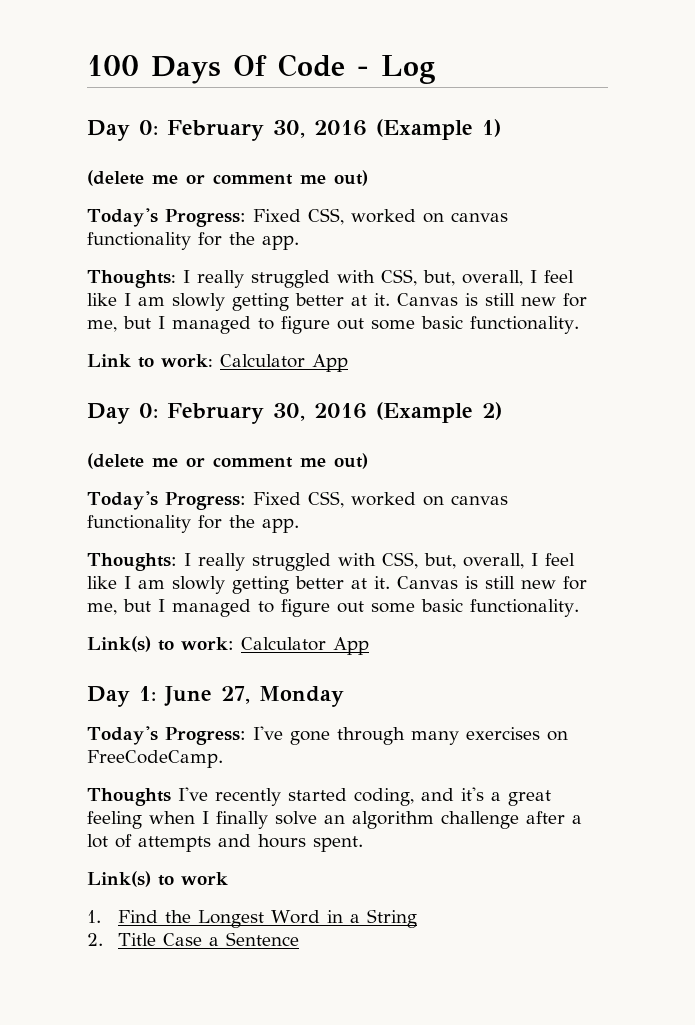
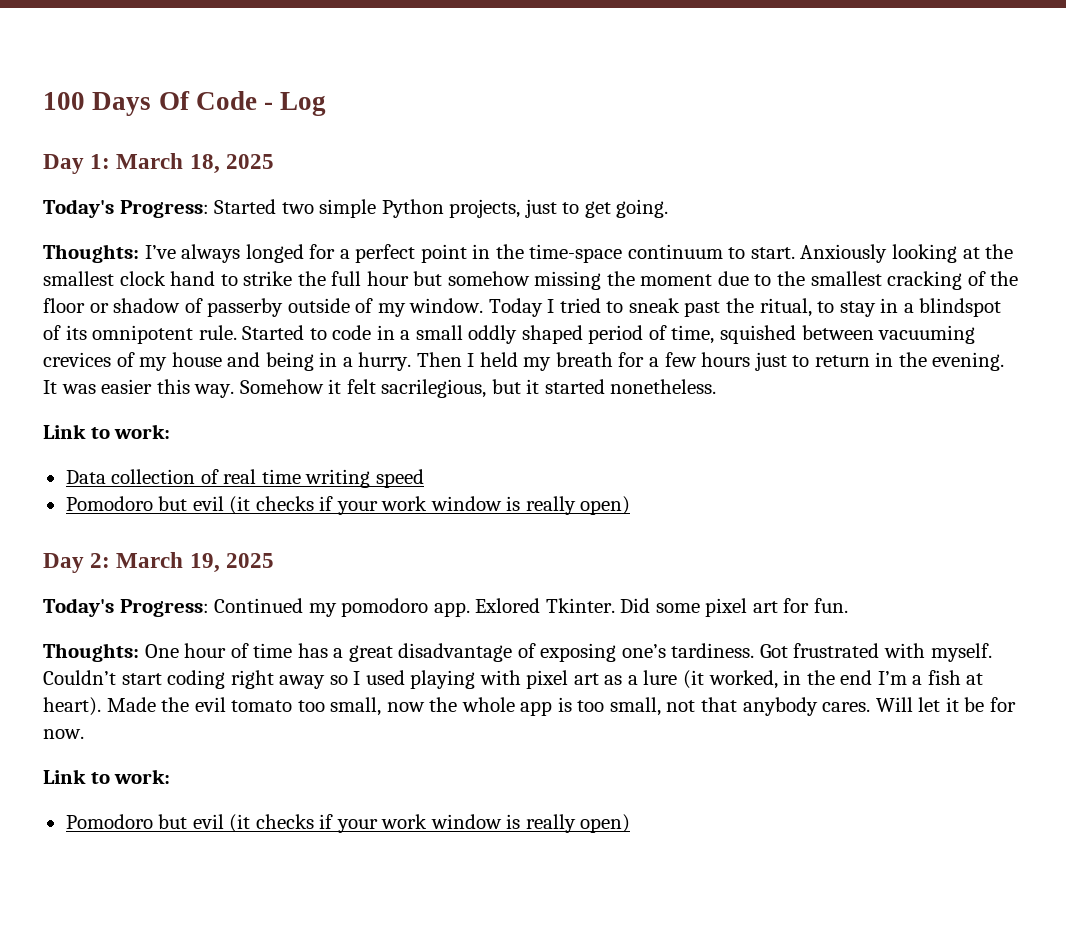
- Day 0: February 30, 2016 (Example 1)
- (delete me or comment me out)
- Today's Progress: Fixed CSS, worked on canvas functionality for the app.
- Thoughts: I really struggled with CSS, but, overall, I feel like I am slowly getting better at it. Canvas is still new for me, but I managed to figure out some basic functionality.
- Link to work: Calculator App
- Day 0: February 30, 2016 (Example 2)
- (delete me or comment me out)
- Today's Progress: Fixed CSS, worked on canvas functionality for the app.
- Thoughts: I really struggled with CSS, but, overall, I feel like I am slowly getting better at it. Canvas is still new for me, but I managed to figure out some basic functionality.
- Link(s) to work: Calculator App
- Day 1: June 27, Monday
- Today's Progress: I've gone through many exercises on FreeCodeCamp.
- Thoughts I've recently started coding, and it's a great feeling when I finally solve an algorithm challenge after a lot of attempts and hours spent.
- Link(s) to work
- 1. Find the Longest Word in a String
- 2. Title Case a Sentence
+ Day 1: March 18, 2025
+ Today's Progress: Started two simple Python projects, just to get going.
+ Thoughts: I’ve always longed for a perfect point in the time-space continuum to start. Anxiously looking at the smallest clock hand to strike the full hour but somehow missing the moment due to the smallest cracking of the floor or shadow of passerby outside of my window. Today I tried to sneak past the ritual, to stay in a blindspot of its omnipotent rule. Started to code in a small oddly shaped period of time, squished between vacuuming crevices of my house and being in a hurry. Then I held my breath for a few hours just to return in the evening. It was easier this way. Somehow it felt sacrilegious, but it started nonetheless.
+ Link to work:
+ Data collection of real time writing speed
+ Pomodoro but evil (it checks if your work window is really open)
+ Day 2: March 19, 2025
+ Today's Progress: Continued my pomodoro app. Exlored Tkinter. Did some pixel art for fun.
+ Thoughts: One hour of time has a great disadvantage of exposing one’s tardiness. Got frustrated with myself. Couldn’t start coding right away so I used playing with pixel art as a lure (it worked, in the end I’m a fish at heart). Made the evil tomato too small, now the whole app is too small, not that anybody cares. Will let it be for now.
+ Link to work:
+ Pomodoro but evil (it checks if your work window is really open)

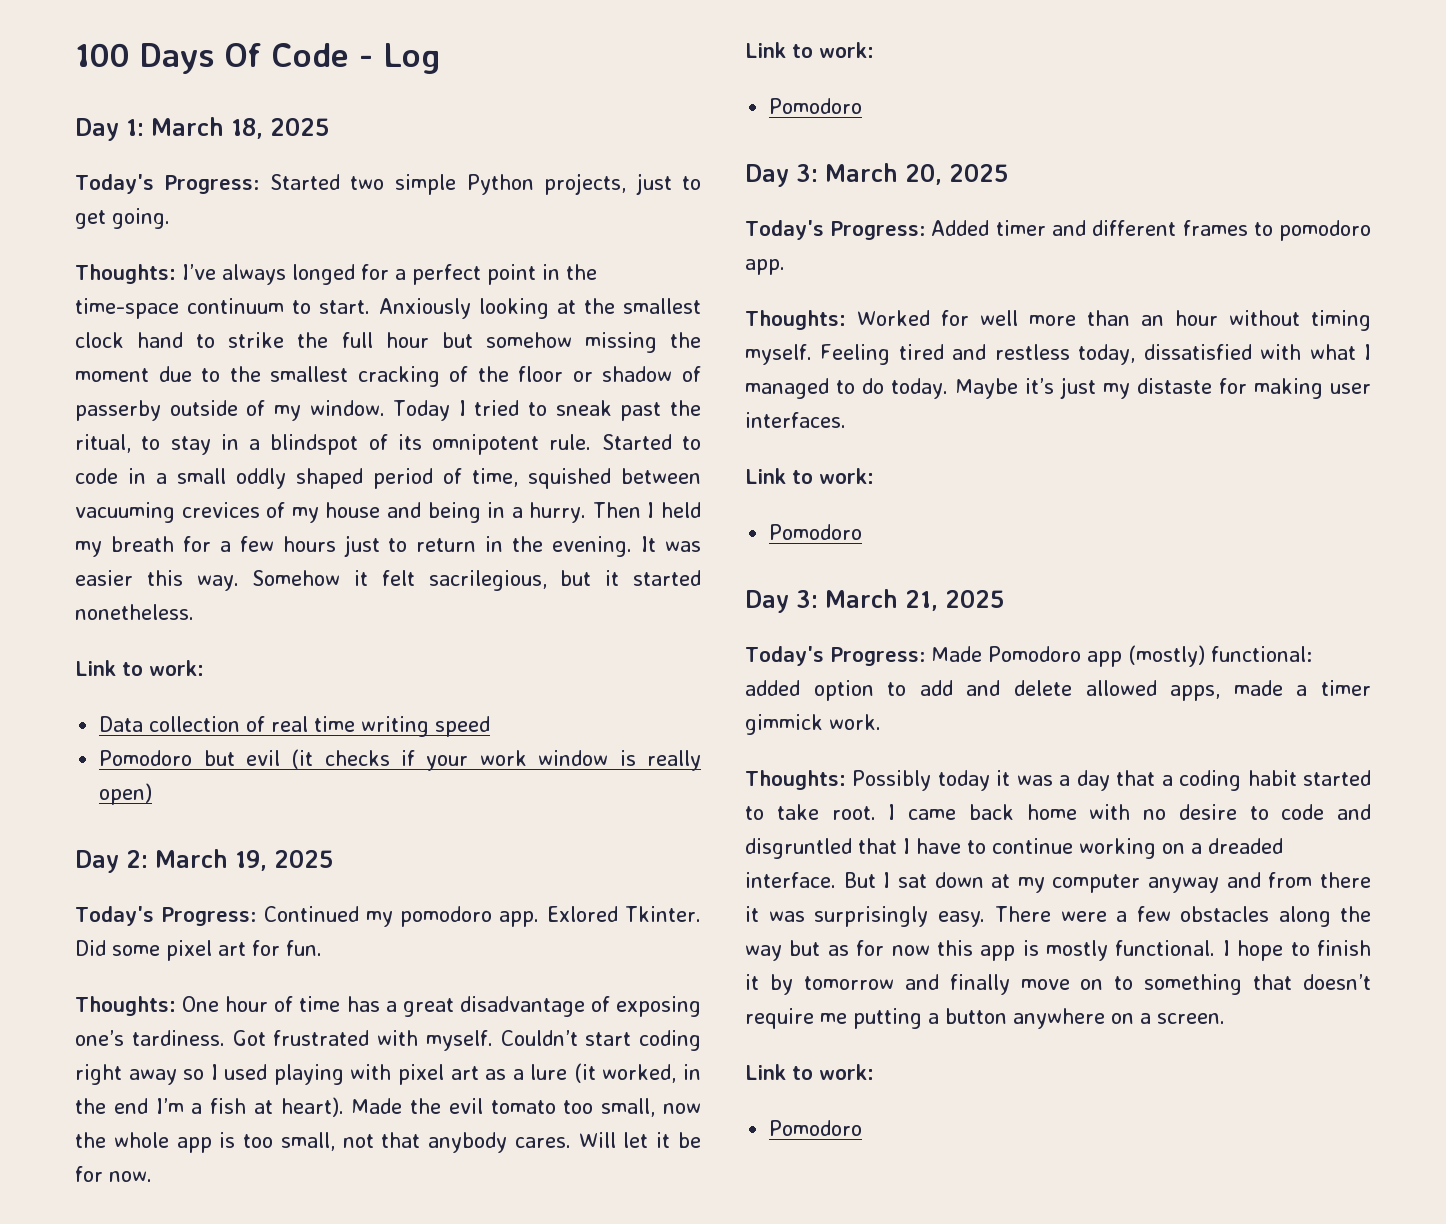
  Will let it be for now.
  Link to work:
- Pomodoro but evil (it checks if your work window is really open)
+ Pomodoro
+ Day 3: March 20, 2025
+ Today's Progress: Added timer and different frames to pomodoro app.
+ Thoughts: Worked for well more than an hour without timing myself. Feeling tired and restless today, dissatisfied with what I managed to do today. Maybe it’s just my distaste for making user interfaces.
+ Link to work:
+ Pomodoro
+ Day 3: March 21, 2025
+ Today's Progress: Made Pomodoro app (mostly) functional: added option to add and delete allowed apps, made a timer gimmick work.
+ Thoughts: Possibly today it was a day that a coding habit started to take root. I came back home with no desire to code and disgruntled that I have to continue working on a dreaded interface. But I sat down at my computer anyway and from there it was surprisingly easy. There were a few obstacles along the way but as for now this app is mostly functional. I hope to finish it by tomorrow and finally move on to something that doesn’t require me putting a button anywhere on a screen.
+ Link to work:
+ Pomodoro

